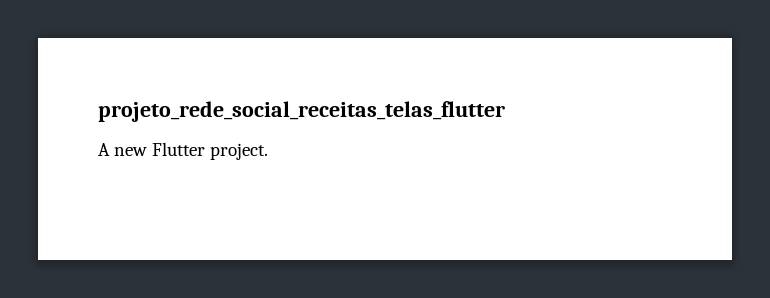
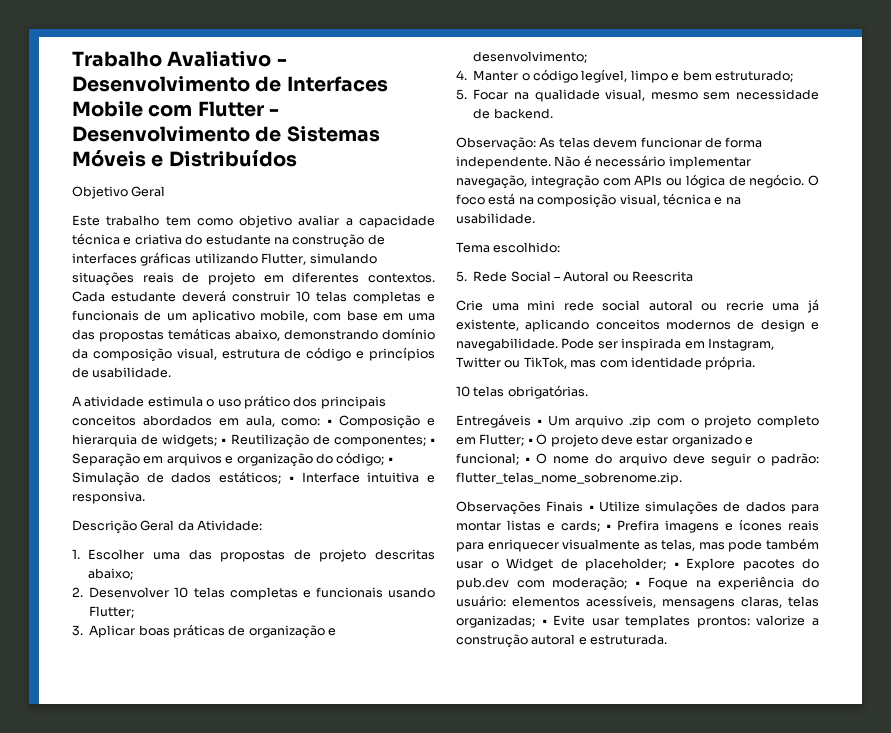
- projeto_rede_social_receitas_telas_flutter
- A new Flutter project.
+ Trabalho Avaliativo - Desenvolvimento de Interfaces Mobile com Flutter - Desenvolvimento de Sistemas Móveis e Distribuídos
+ Objetivo Geral
+ Este trabalho tem como objetivo avaliar a capacidade técnica e criativa do estudante na construção de interfaces gráficas utilizando Flutter, simulando situações reais de projeto em diferentes contextos. Cada estudante deverá construir 10 telas completas e funcionais de um aplicativo mobile, com base em uma das propostas temáticas abaixo, demonstrando domínio da composição visual, estrutura de código e princípios de usabilidade.
+ A atividade estimula o uso prático dos principais conceitos abordados em aula, como: • Composição e hierarquia de widgets; • Reutilização de componentes; • Separação em arquivos e organização do código; • Simulação de dados estáticos; • Interface intuitiva e responsiva.
+ Descrição Geral da Atividade:
+ 1. Escolher uma das propostas de projeto descritas abaixo;
+ 2. Desenvolver 10 telas completas e funcionais usando Flutter;
+ 3. Aplicar boas práticas de organização e desenvolvimento;
+ 4. Manter o código legível, limpo e bem estruturado;
+ 5. Focar na qualidade visual, mesmo sem necessidade de backend.
+ Observação: As telas devem funcionar de forma independente. Não é necessário implementar navegação, integração com APIs ou lógica de negócio. O foco está na composição visual, técnica e na usabilidade.
+ Tema escolhido:
+ 5. Rede Social – Autoral ou Reescrita
+ Crie uma mini rede social autoral ou recrie uma já existente, aplicando conceitos modernos de design e navegabilidade. Pode ser inspirada em Instagram, Twitter ou TikTok, mas com identidade própria.
+ 10 telas obrigatórias.
+ Entregáveis • Um arquivo .zip com o projeto completo em Flutter; • O projeto deve estar organizado e funcional; • O nome do arquivo deve seguir o padrão: flutter_telas_nome_sobrenome.zip.
+ Observações Finais • Utilize simulações de dados para montar listas e cards; • Prefira imagens e ícones reais para enriquecer visualmente as telas, mas pode também usar o Widget de placeholder; • Explore pacotes do pub.dev com moderação; • Foque na experiência do usuário: elementos acessíveis, mensagens claras, telas organizadas; • Evite usar templates prontos: valorize a construção autoral e estruturada.

